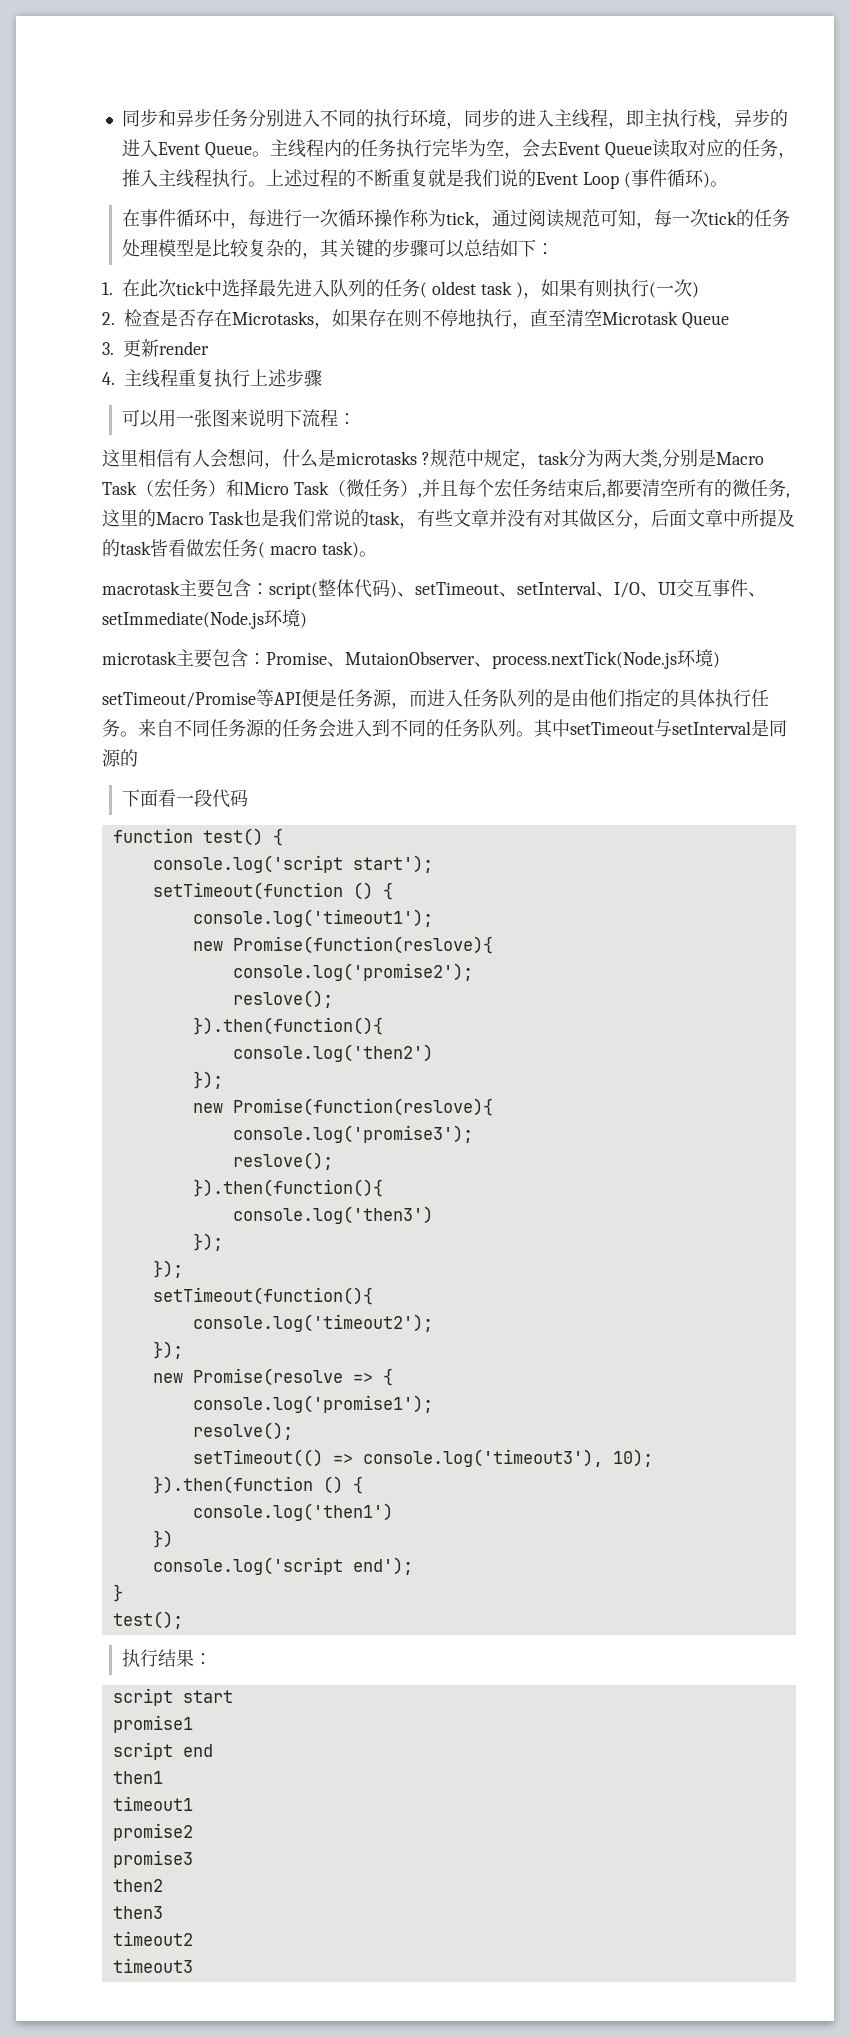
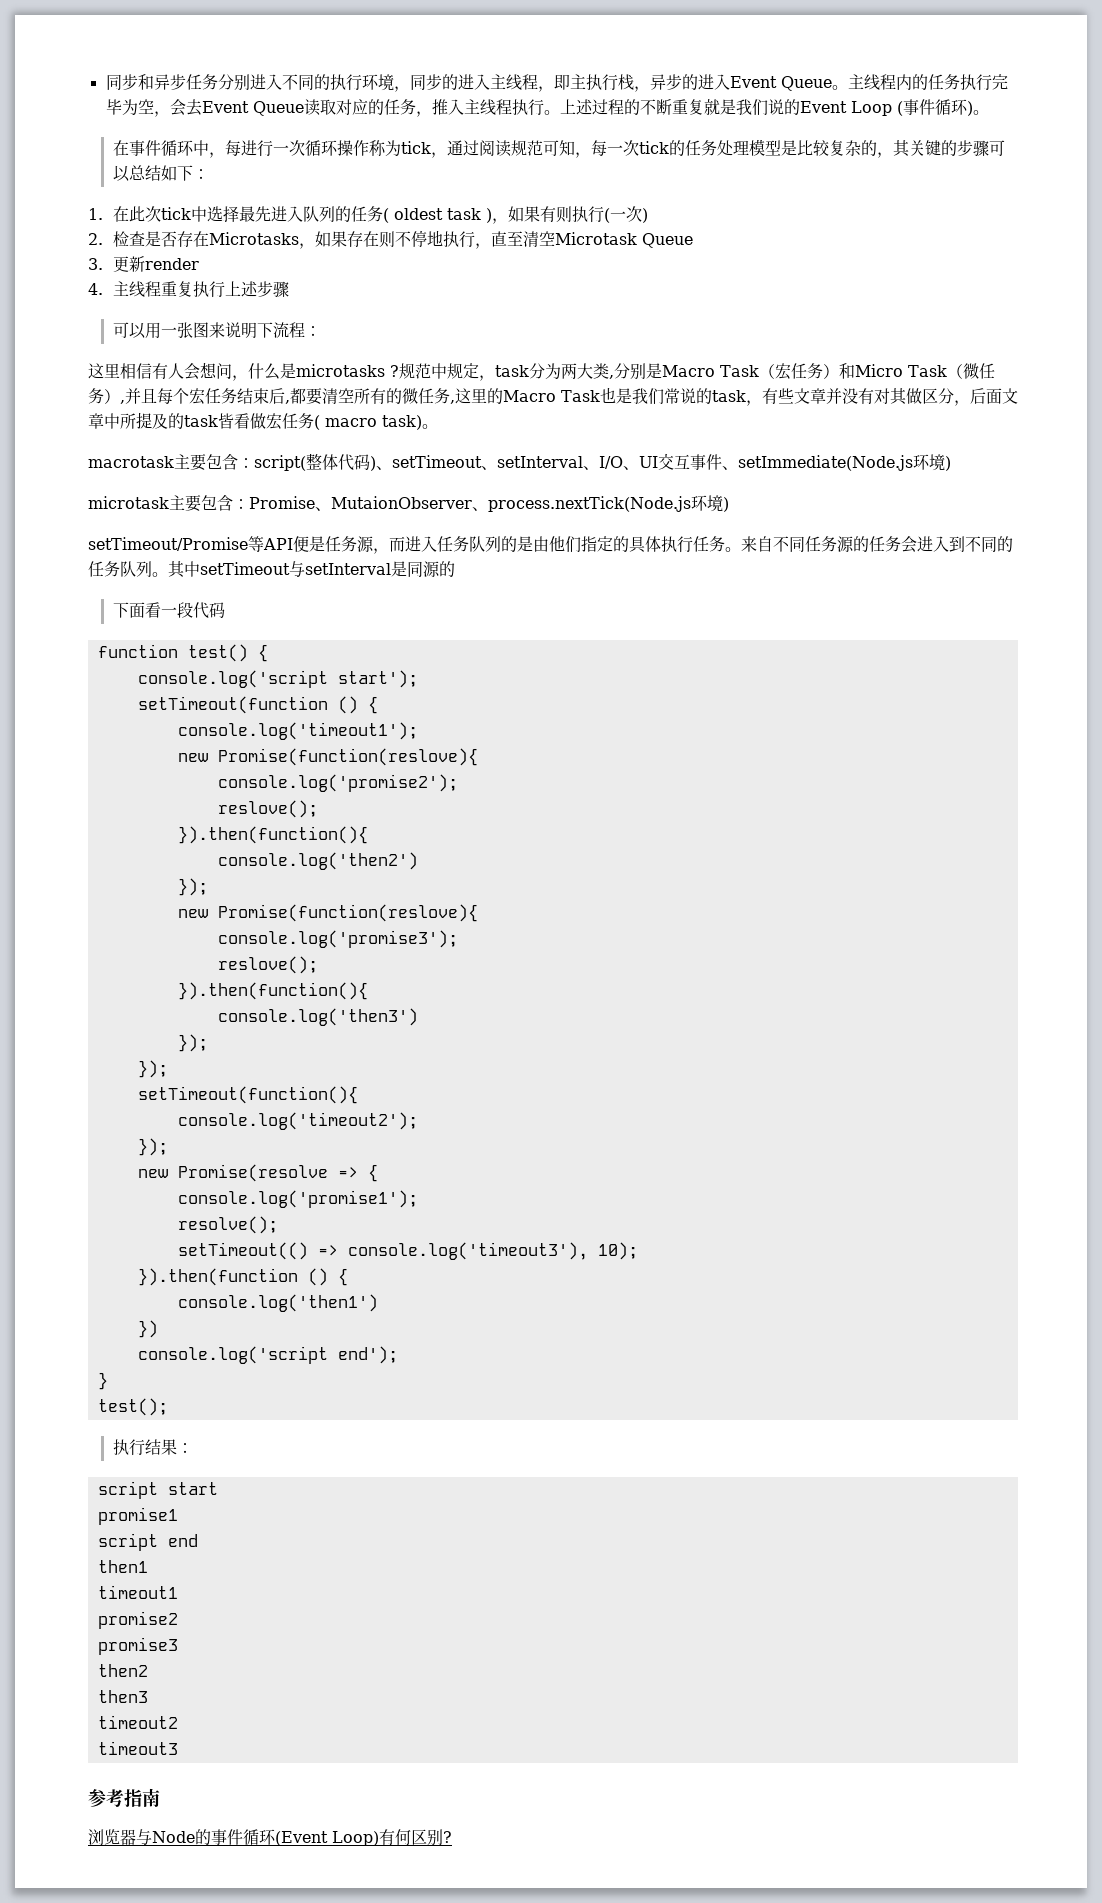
+ 参考指南
+ 浏览器与Node的事件循环(Event Loop)有何区别?

